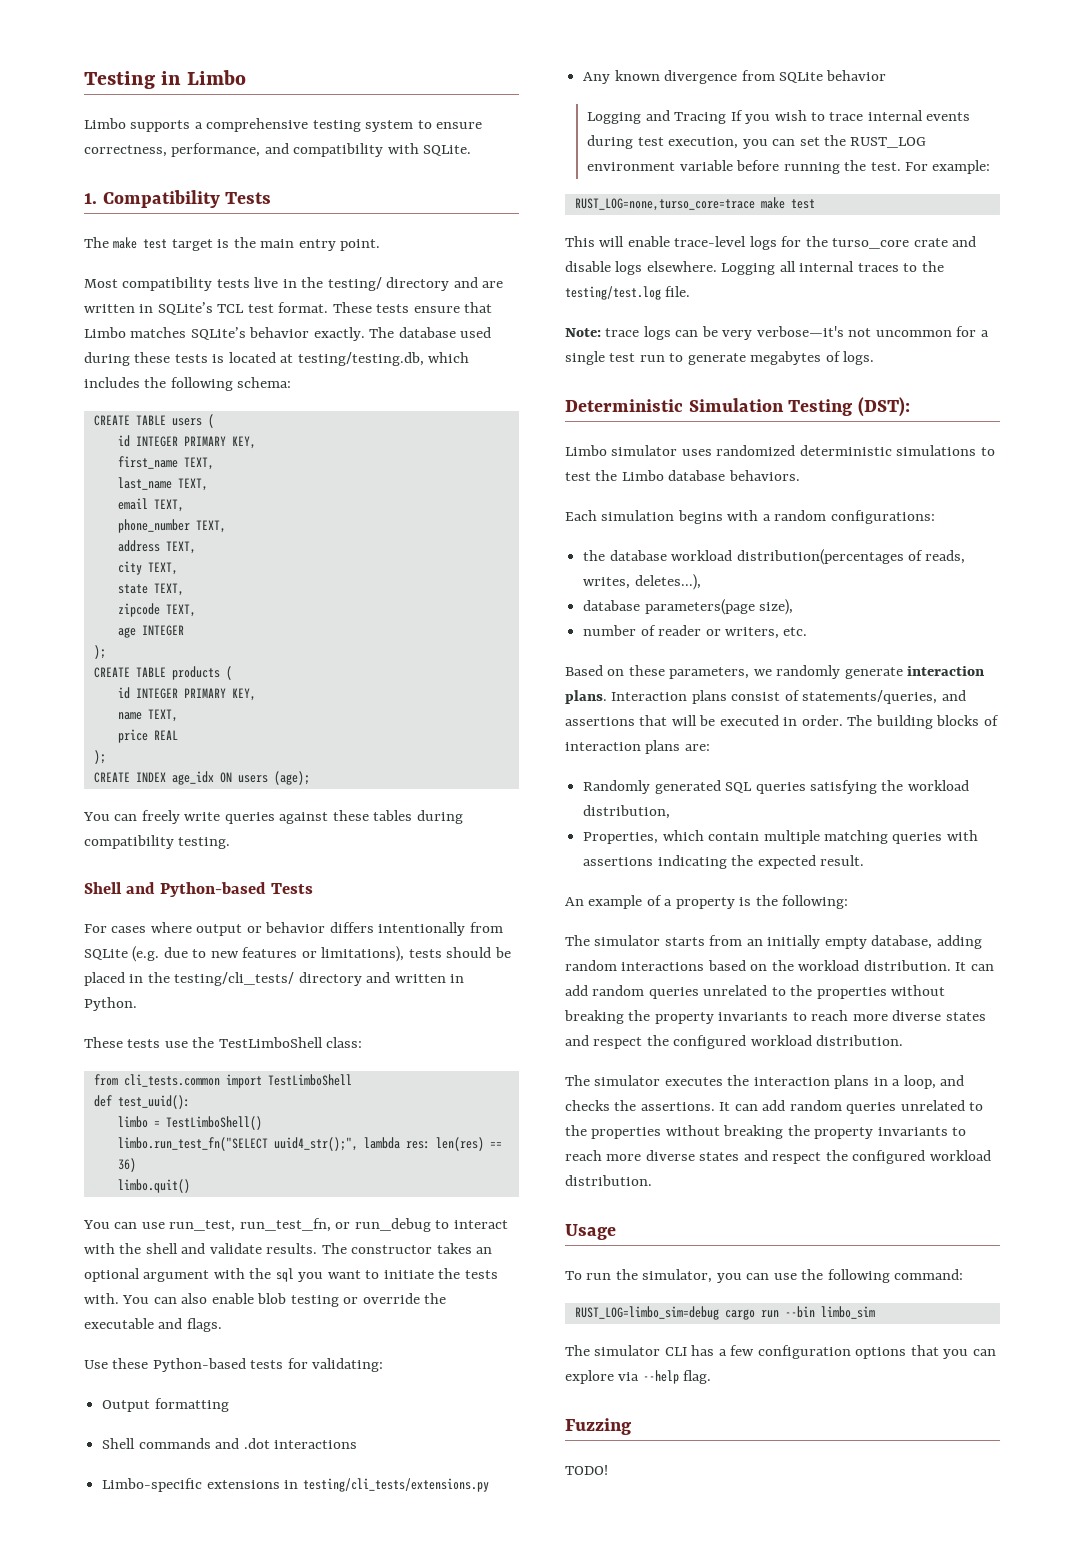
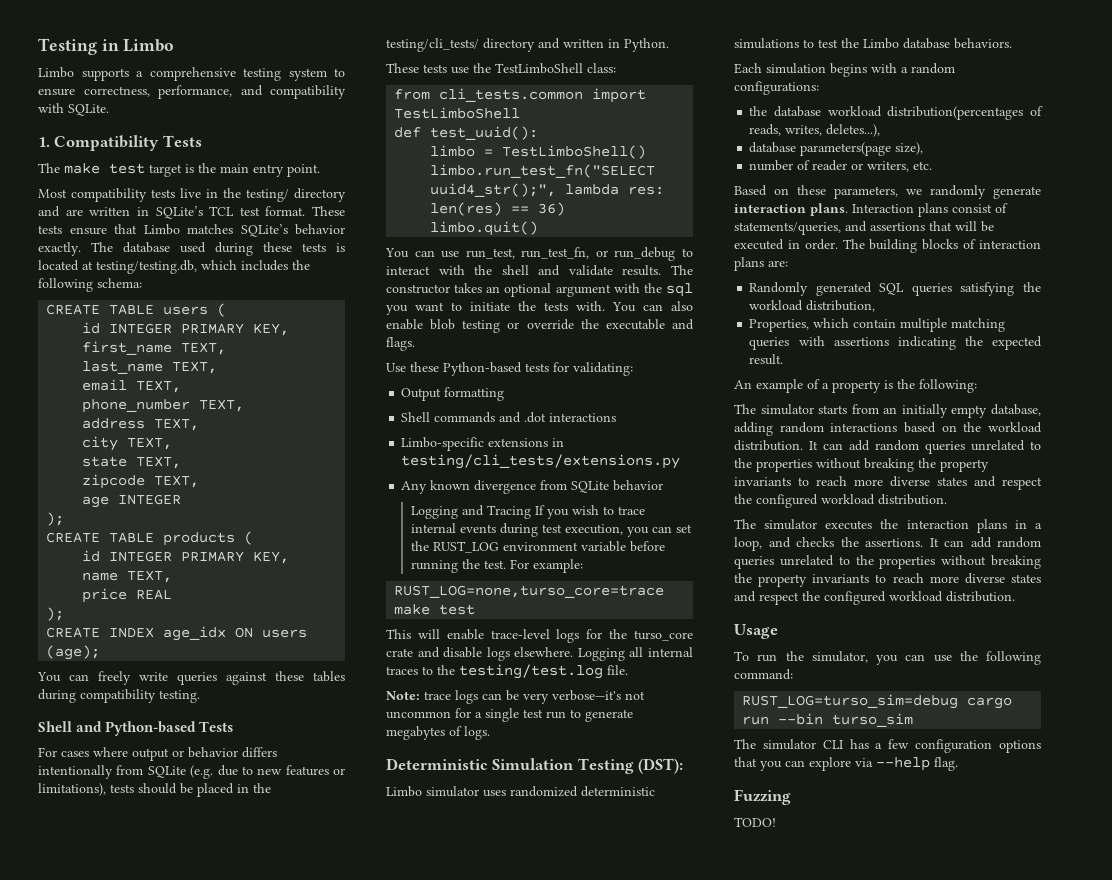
- RUST_LOG=limbo_sim=debug cargo run --bin limbo_sim
+ RUST_LOG=turso_sim=debug cargo run --bin turso_sim

